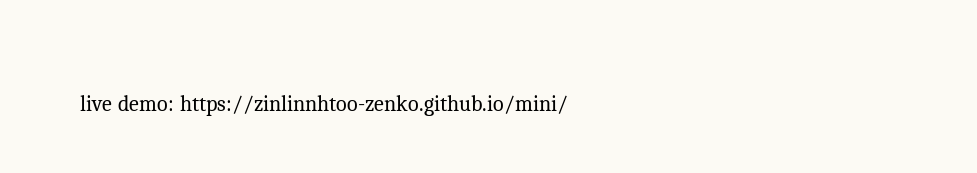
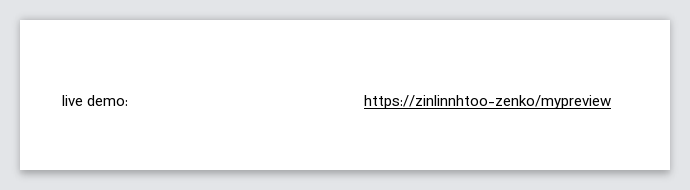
- live demo: https://zinlinnhtoo-zenko.github.io/mini/
+ live demo: https://zinlinnhtoo-zenko/mypreview

